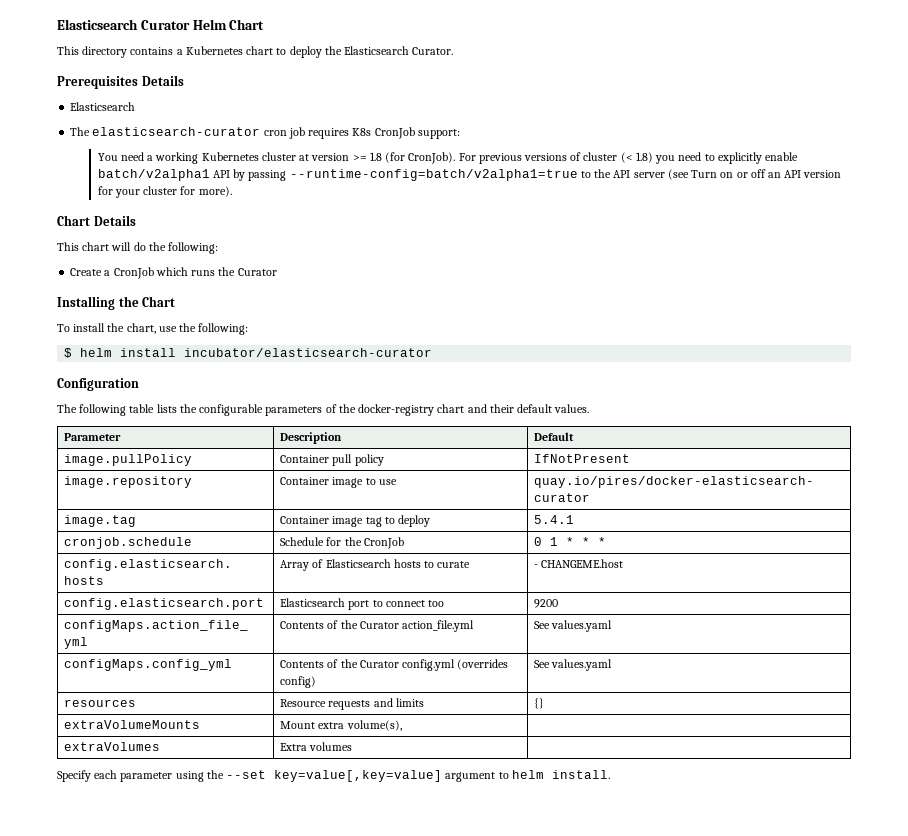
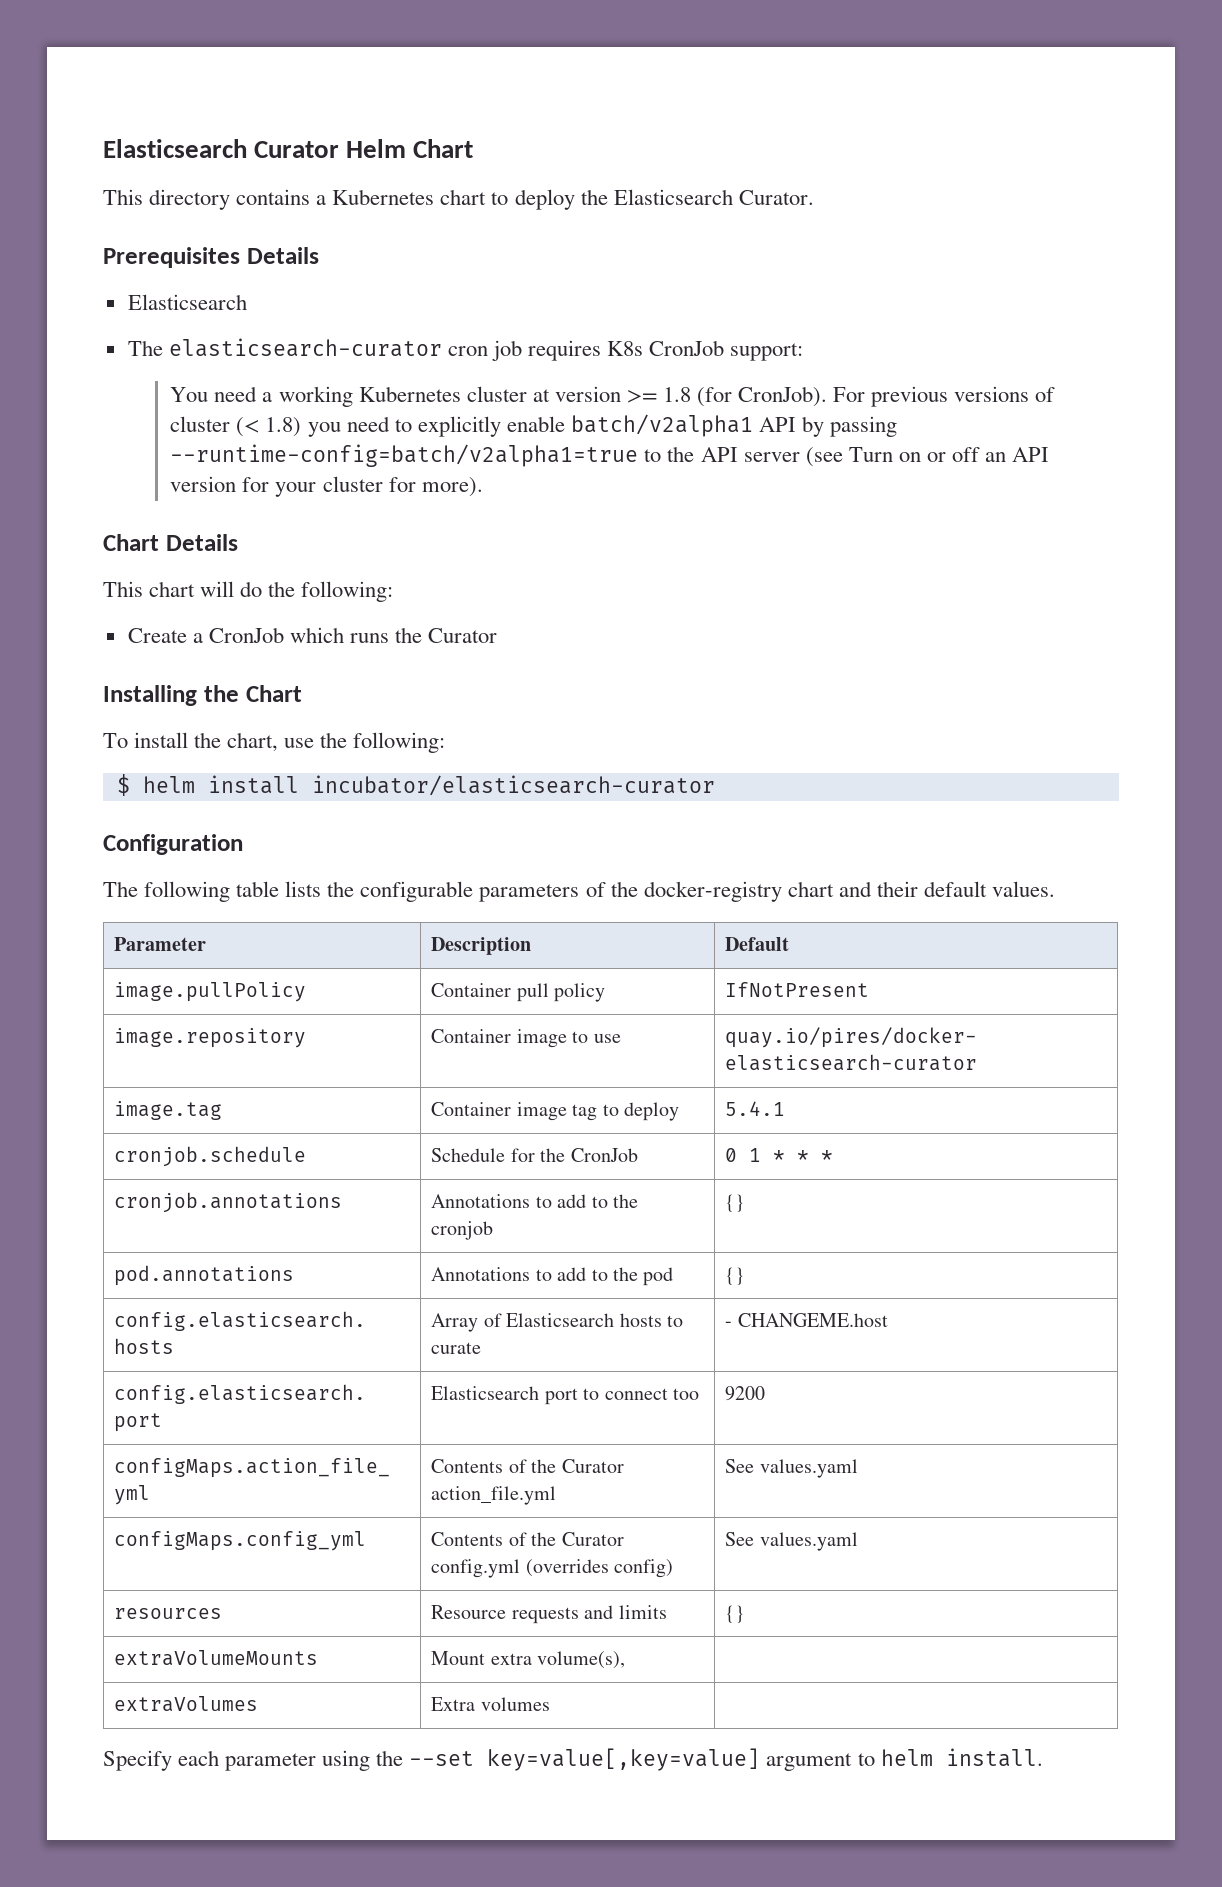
+ cronjob.annotations | Annotations to add to the cronjob | {}
+ pod.annotations | Annotations to add to the pod | {}

